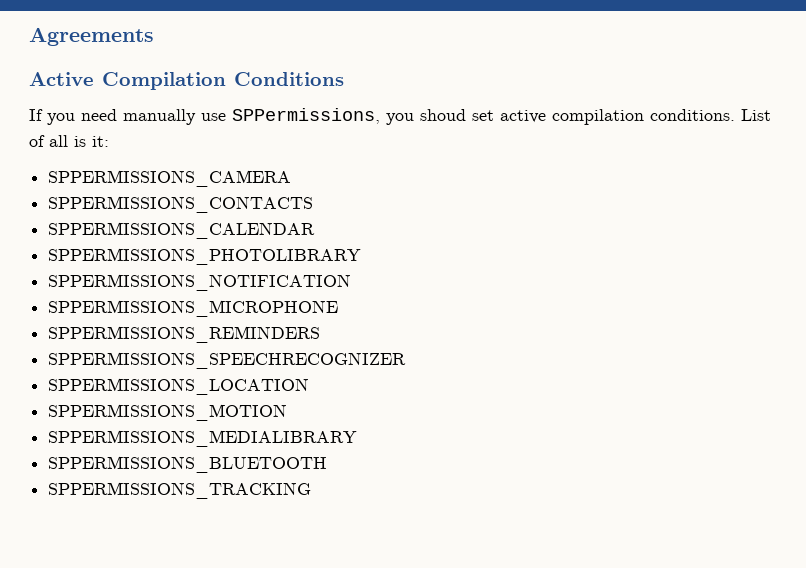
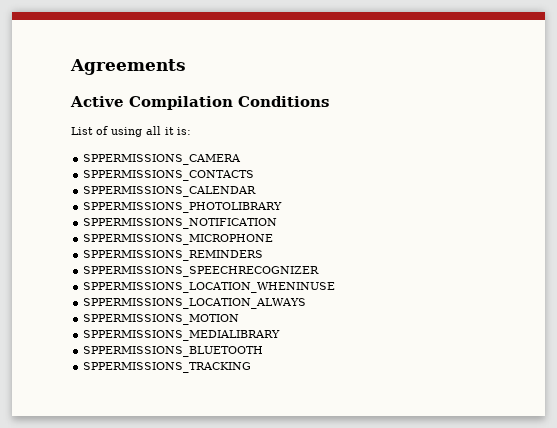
- If you need manually use SPPermissions, you shoud set active compilation conditions. List of all is it:
+ List of using all it is:
- SPPERMISSIONS_LOCATION
+ SPPERMISSIONS_LOCATION_WHENINUSE
+ SPPERMISSIONS_LOCATION_ALWAYS

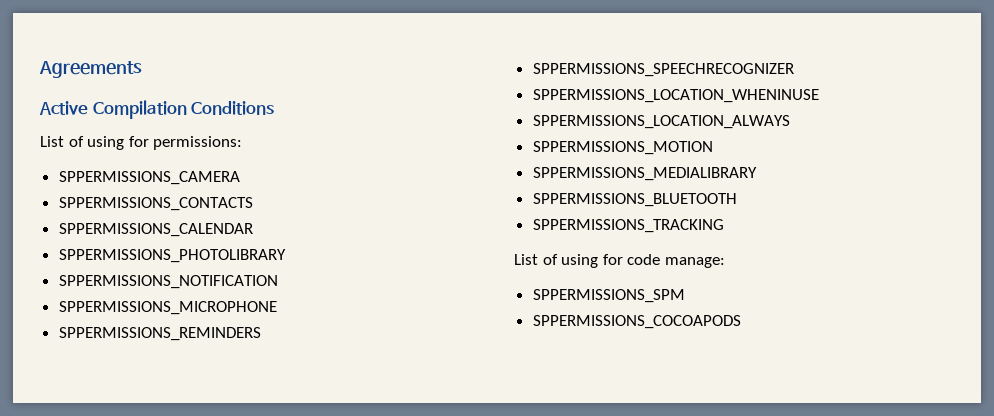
- List of using all it is:
+ List of using for permissions:
+ List of using for code manage:
+ SPPERMISSIONS_SPM
+ SPPERMISSIONS_COCOAPODS

